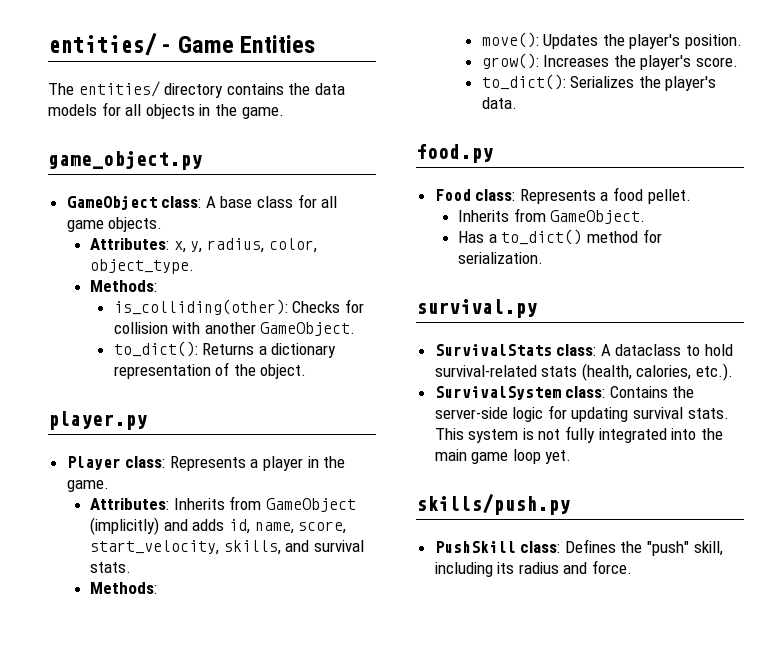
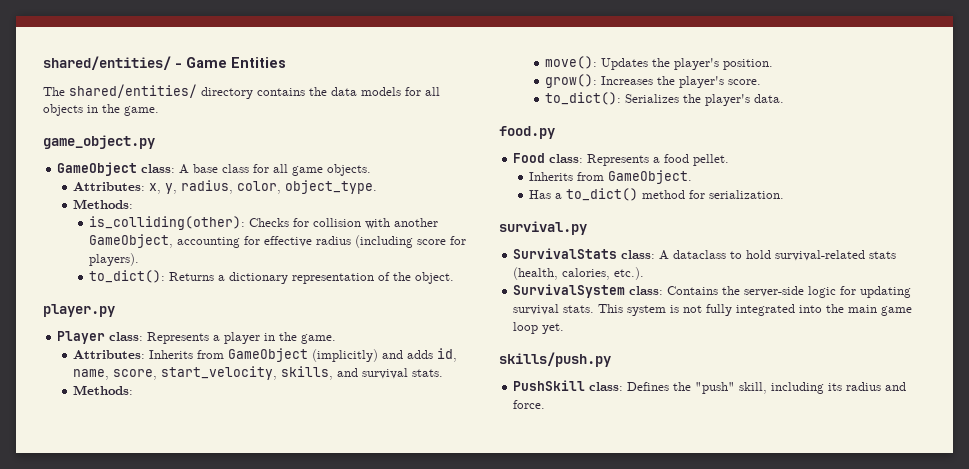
- entities/ - Game Entities
+ shared/entities/ - Game Entities
- The entities/ directory contains the data models for all objects in the game.
+ The shared/entities/ directory contains the data models for all objects in the game.
- is_colliding(other): Checks for collision with another GameObject.
+ is_colliding(other): Checks for collision with another GameObject, accounting for effective radius (including score for players).

